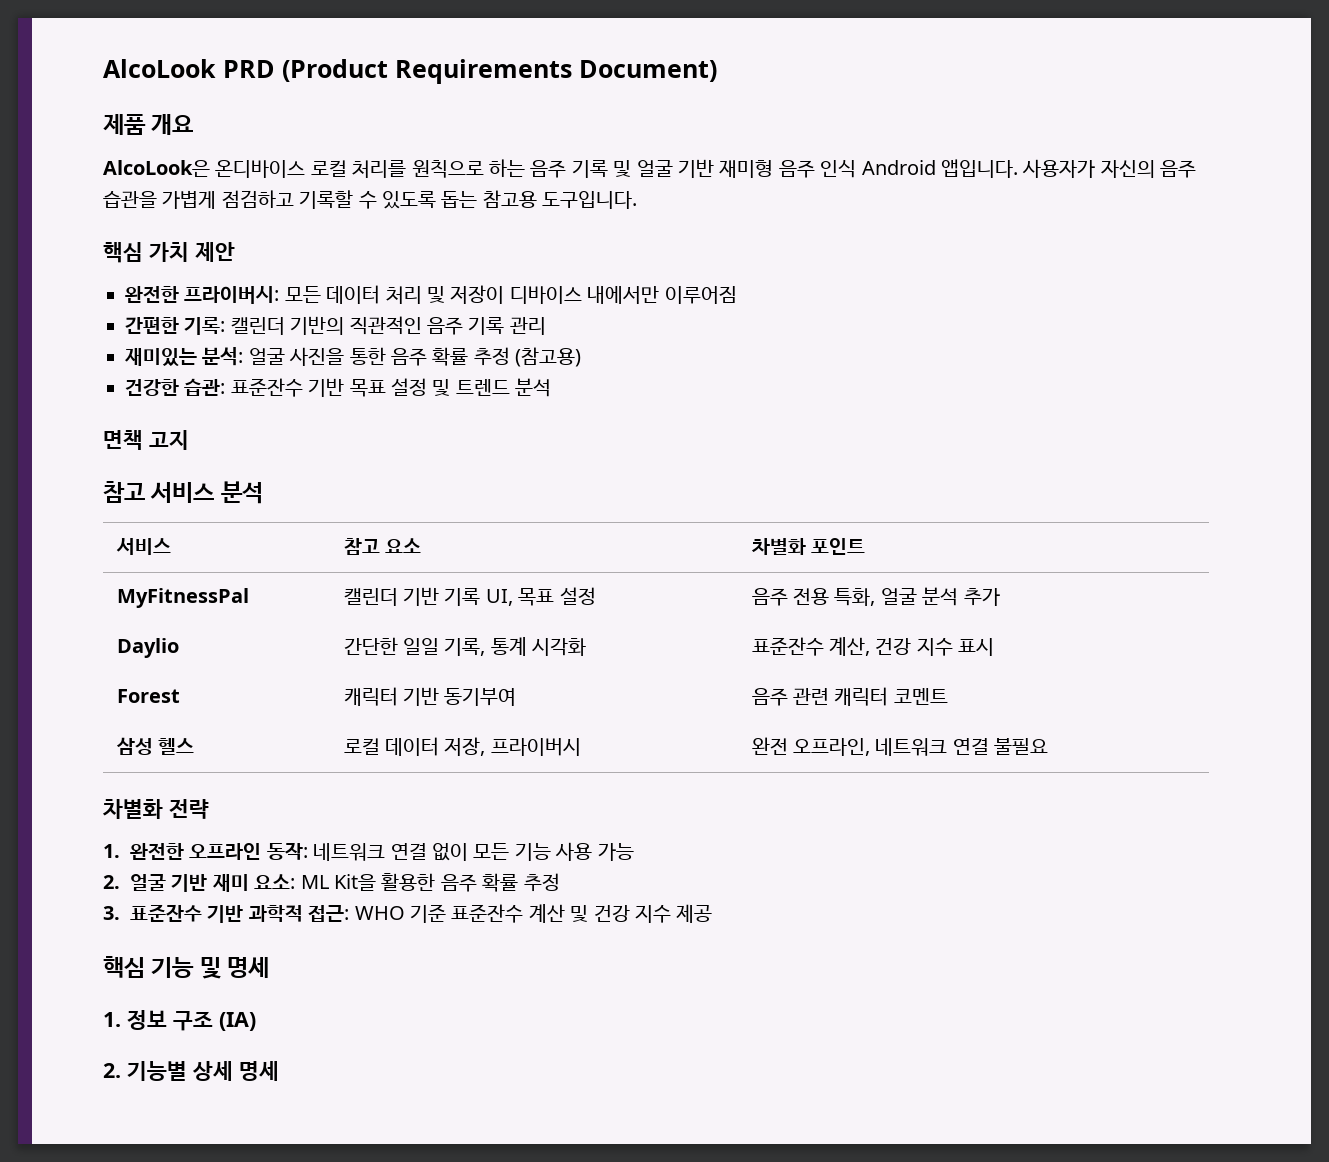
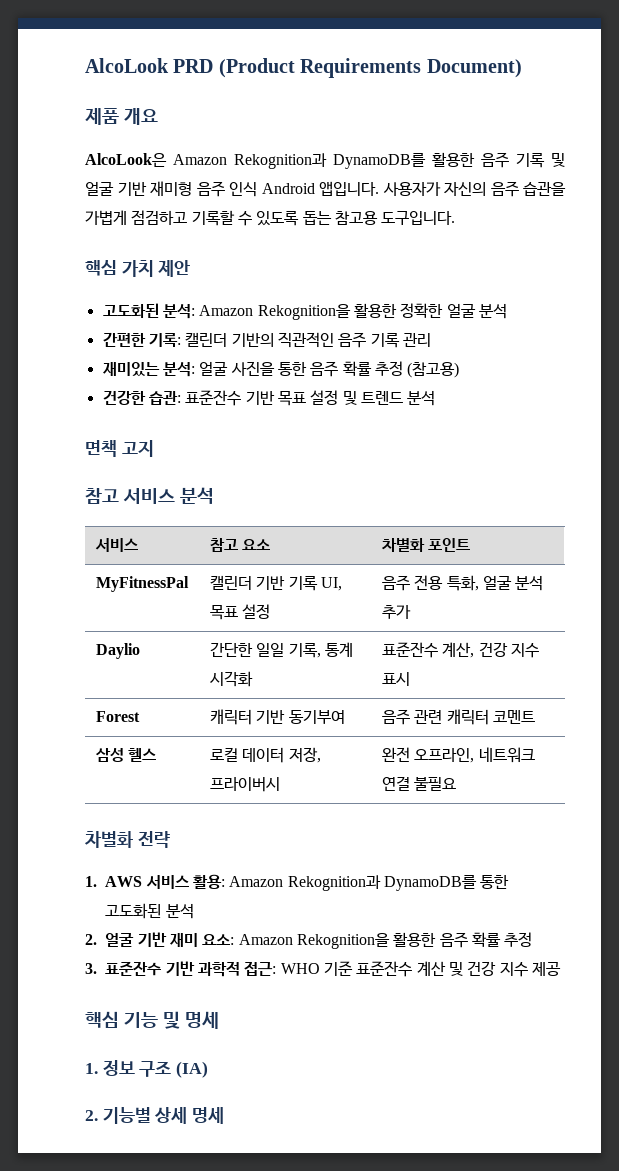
- AlcoLook은 온디바이스 로컬 처리를 원칙으로 하는 음주 기록 및 얼굴 기반 재미형 음주 인식 Android 앱입니다.
+ AlcoLook은 Amazon Rekognition과 DynamoDB를 활용한 음주 기록 및 얼굴 기반 재미형 음주 인식 Android 앱입니다.
- 완전한 프라이버시: 모든 데이터 처리 및 저장이 디바이스 내에서만 이루어짐
+ 고도화된 분석: Amazon Rekognition을 활용한 정확한 얼굴 분석
- 1. 완전한 오프라인 동작: 네트워크 연결 없이 모든 기능 사용 가능
+ 1. AWS 서비스 활용: Amazon Rekognition과 DynamoDB를 통한 고도화된 분석
- 2. 얼굴 기반 재미 요소: ML Kit을 활용한 음주 확률 추정
+ 2. 얼굴 기반 재미 요소: Amazon Rekognition을 활용한 음주 확률 추정

